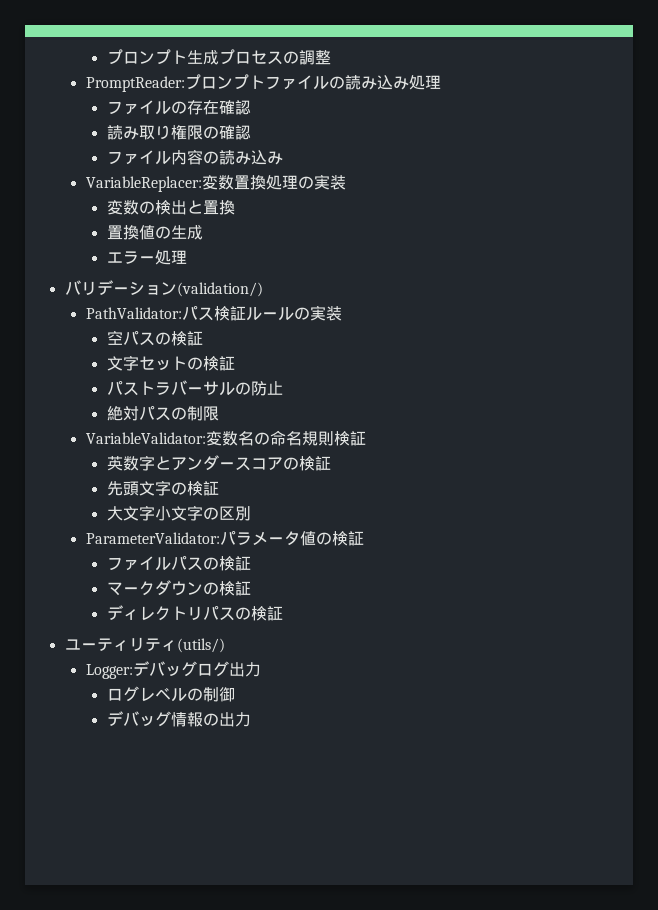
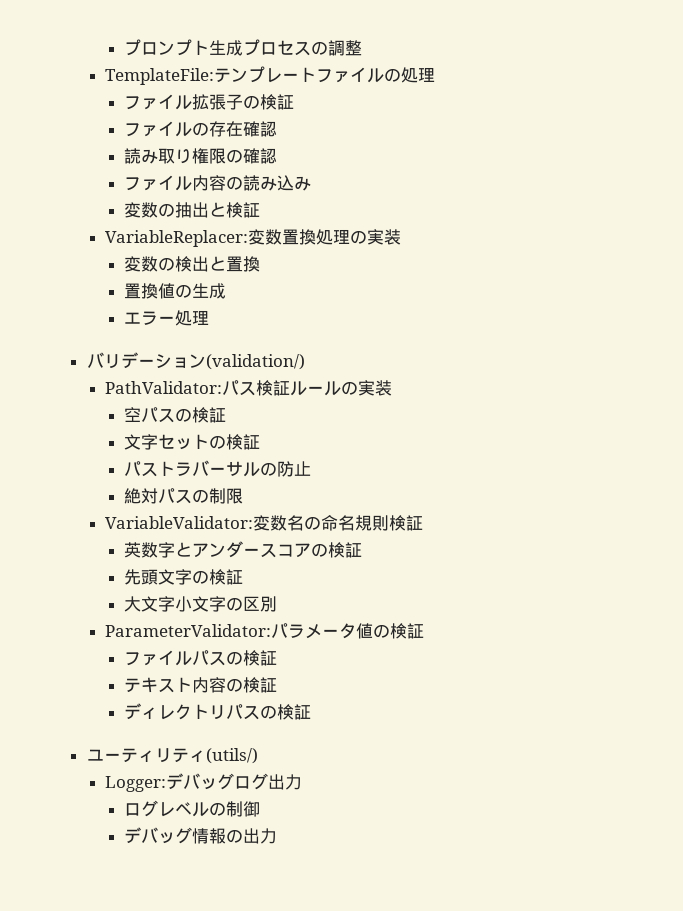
- PromptReader:プロンプトファイルの読み込み処理
+ TemplateFile:テンプレートファイルの処理
+ ファイル拡張子の検証
+ 変数の抽出と検証
- マークダウンの検証
+ テキスト内容の検証

